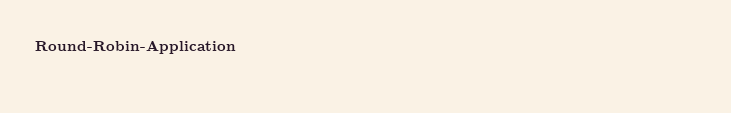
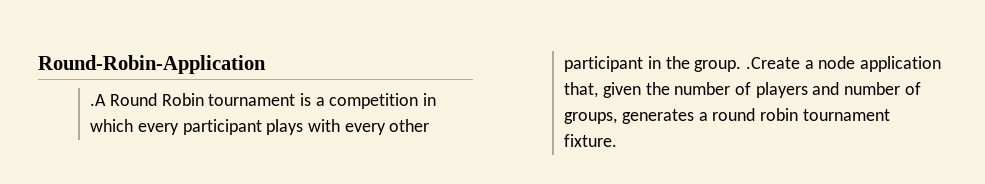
+ .A Round Robin tournament is a competition in which every participant plays with every other participant in the group. .Create a node application that, given the number of players and number of groups, generates a round robin tournament fixture.

